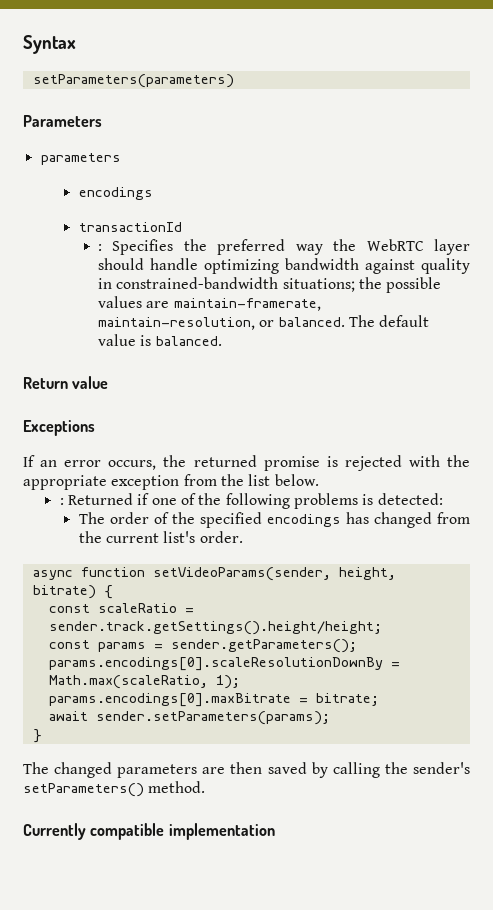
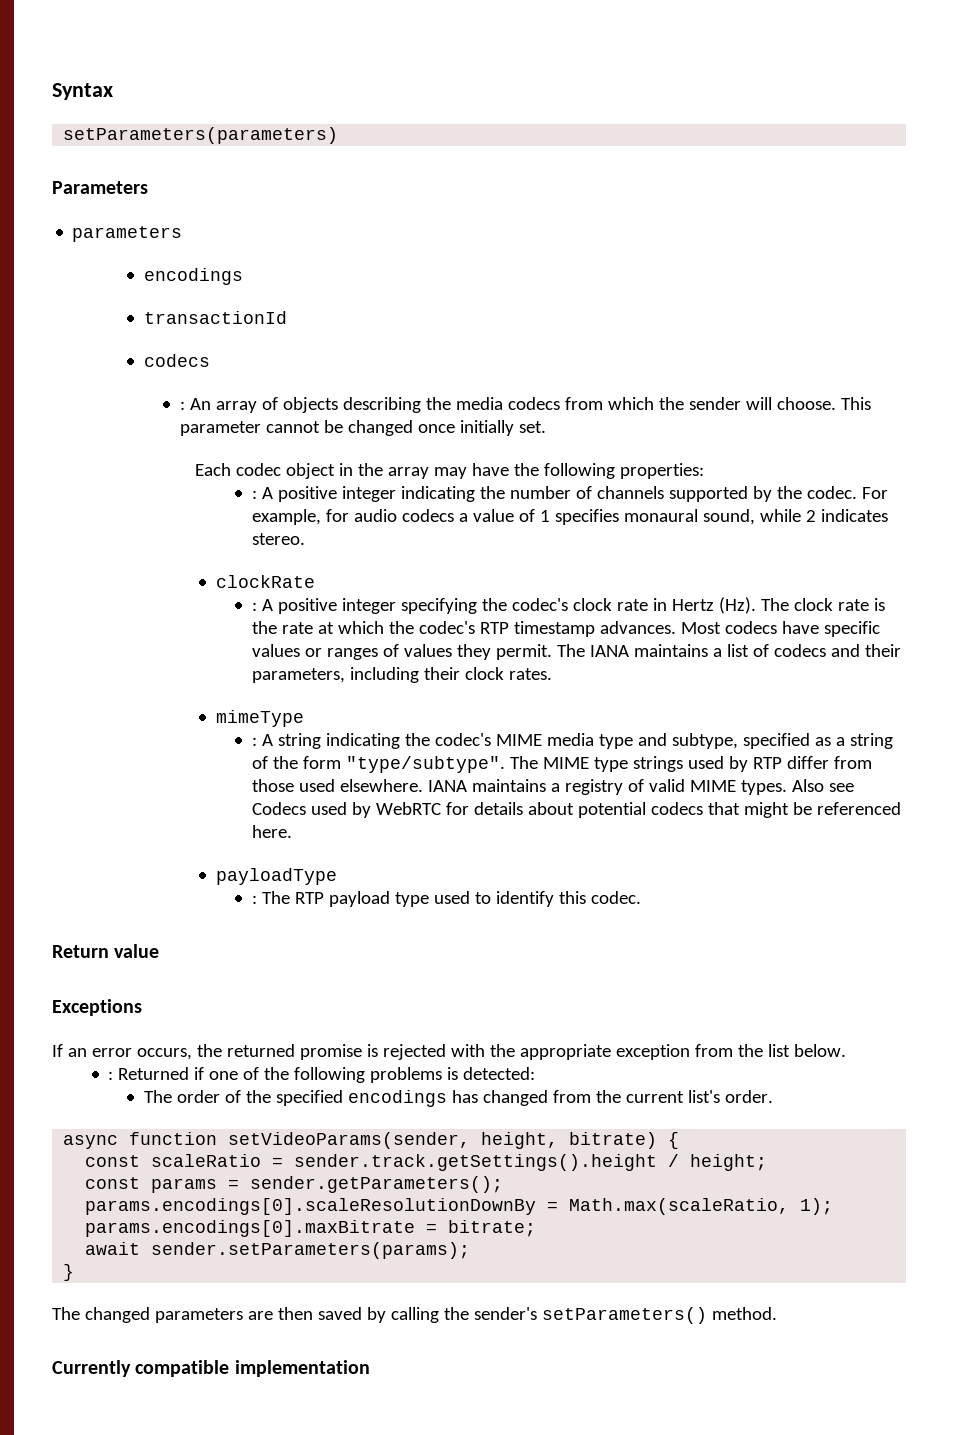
  transactionId
- : Specifies the preferred way the WebRTC layer should handle optimizing bandwidth against quality in constrained-bandwidth situations; the possible values are maintain-framerate, maintain-resolution, or balanced. The default value is balanced.
+ codecs
+ : An array of objects describing the media codecs from which the sender will choose. This parameter cannot be changed once initially set.
+ Each codec object in the array may have the following properties:
+ : A positive integer indicating the number of channels supported by the codec. For example, for audio codecs a value of 1 specifies monaural sound, while 2 indicates stereo.
+ clockRate
+ : A positive integer specifying the codec's clock rate in Hertz (Hz). The clock rate is the rate at which the codec's RTP timestamp advances. Most codecs have specific values or ranges of values they permit. The IANA maintains a list of codecs and their parameters, including their clock rates.
+ mimeType
+ : A string indicating the codec's MIME media type and subtype, specified as a string of the form "type/subtype". The MIME type strings used by RTP differ from those used elsewhere. IANA maintains a registry of valid MIME types. Also see Codecs used by WebRTC for details about potential codecs that might be referenced here.
+ payloadType
+ : The RTP payload type used to identify this codec.
- const scaleRatio = sender.track.getSettings().height/height;
+ const scaleRatio = sender.track.getSettings().height / height;

